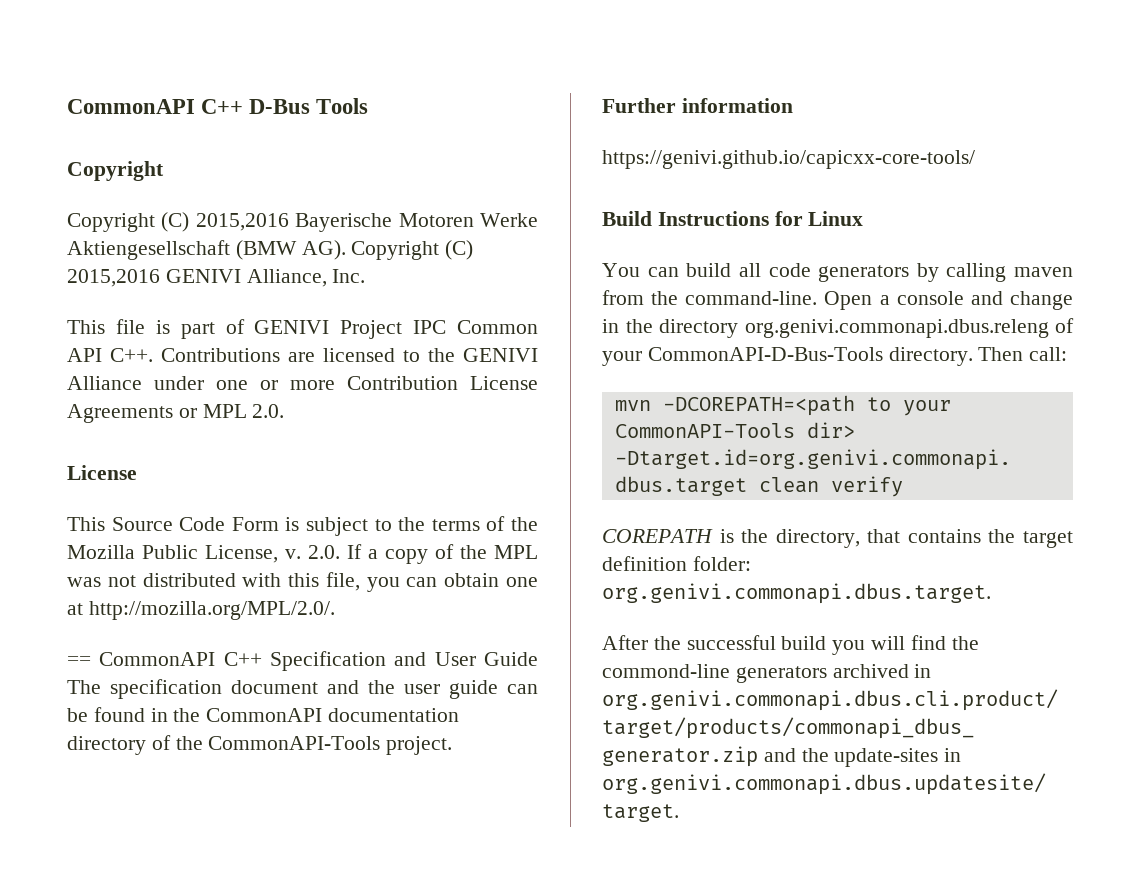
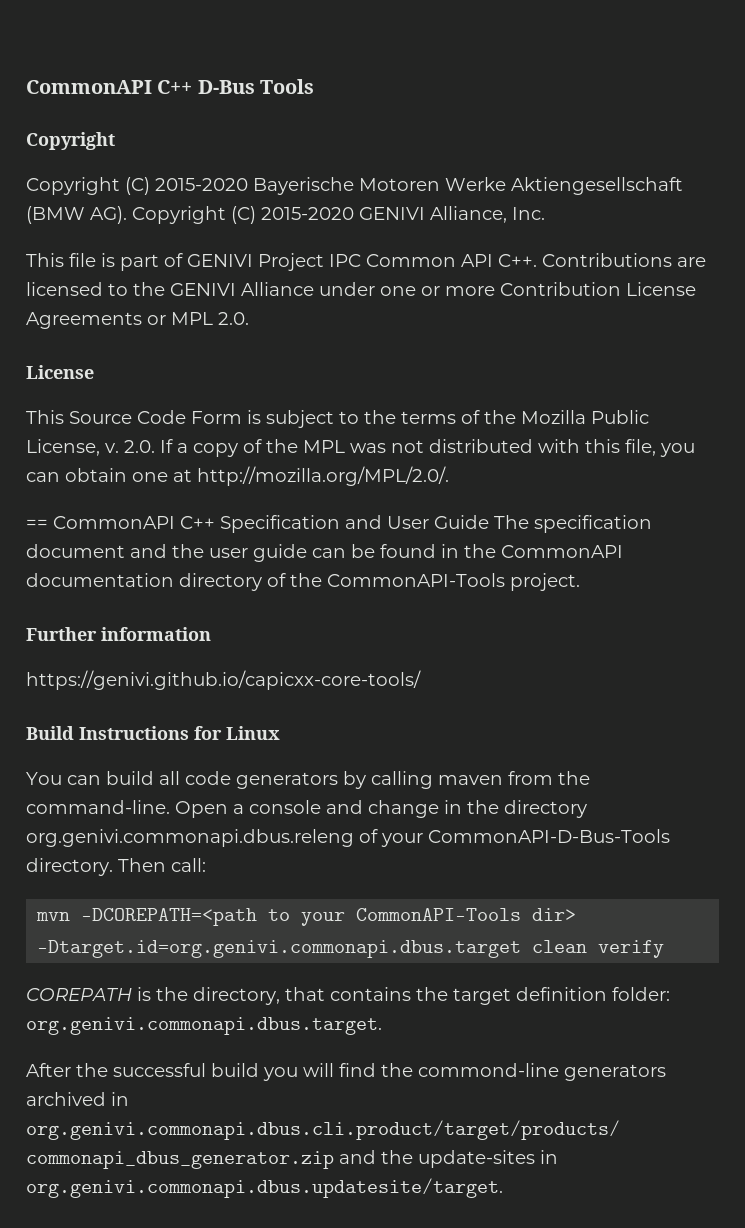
- Copyright (C) 2015,2016 Bayerische Motoren Werke Aktiengesellschaft (BMW AG). Copyright (C) 2015,2016 GENIVI Alliance, Inc.
+ Copyright (C) 2015-2020 Bayerische Motoren Werke Aktiengesellschaft (BMW AG). Copyright (C) 2015-2020 GENIVI Alliance, Inc.

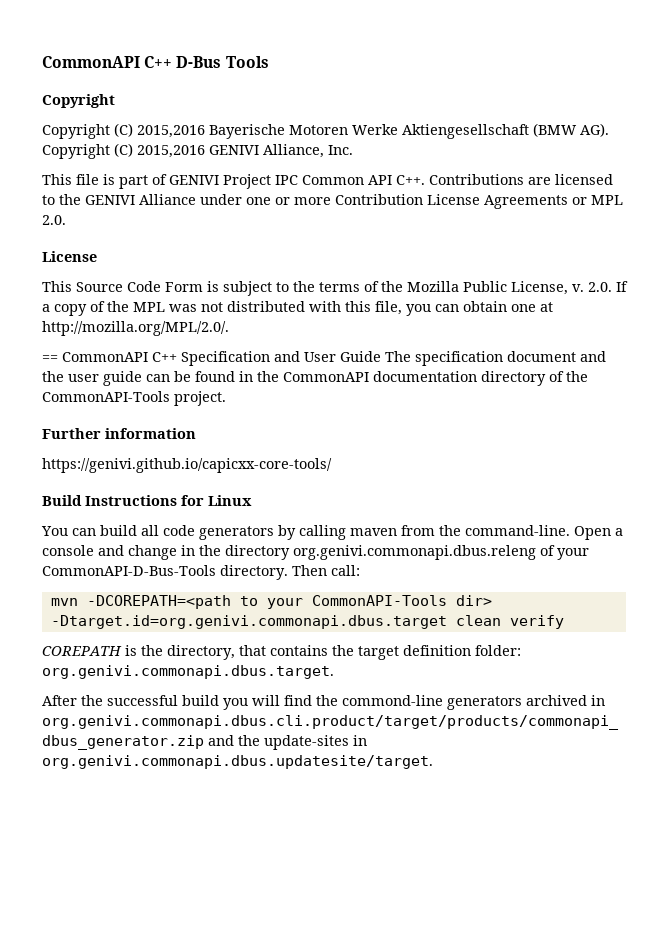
- Copyright (C) 2015-2020 Bayerische Motoren Werke Aktiengesellschaft (BMW AG). Copyright (C) 2015-2020 GENIVI Alliance, Inc.
+ Copyright (C) 2015,2016 Bayerische Motoren Werke Aktiengesellschaft (BMW AG). Copyright (C) 2015,2016 GENIVI Alliance, Inc.

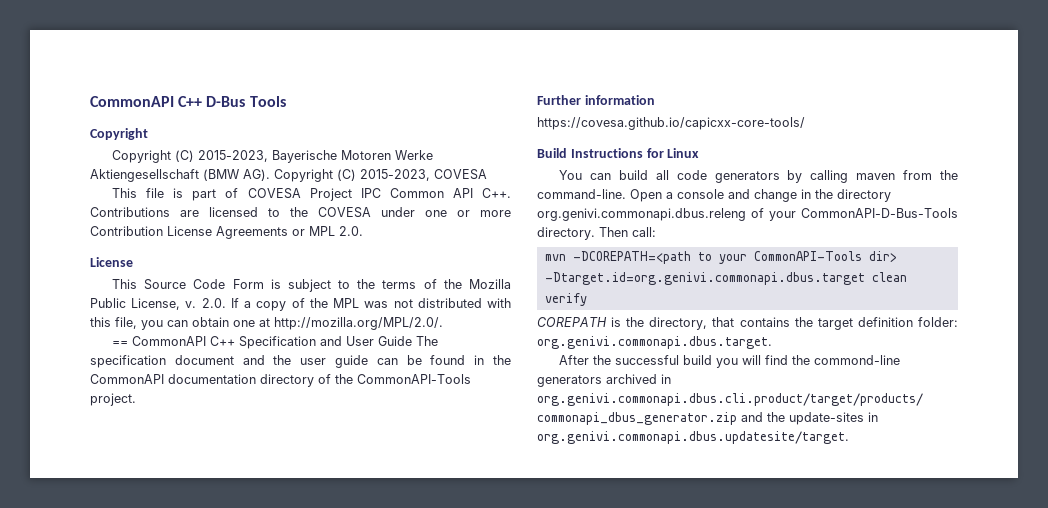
- Copyright (C) 2015,2016 Bayerische Motoren Werke Aktiengesellschaft (BMW AG). Copyright (C) 2015,2016 GENIVI Alliance, Inc.
+ Copyright (C) 2015-2023, Bayerische Motoren Werke Aktiengesellschaft (BMW AG). Copyright (C) 2015-2023, COVESA
- This file is part of GENIVI Project IPC Common API C++. Contributions are licensed to the GENIVI Alliance under one or more Contribution License Agreements or MPL 2.0.
+ This file is part of COVESA Project IPC Common API C++. Contributions are licensed to the COVESA under one or more Contribution License Agreements or MPL 2.0.
- https://genivi.github.io/capicxx-core-tools/
+ https://covesa.github.io/capicxx-core-tools/

